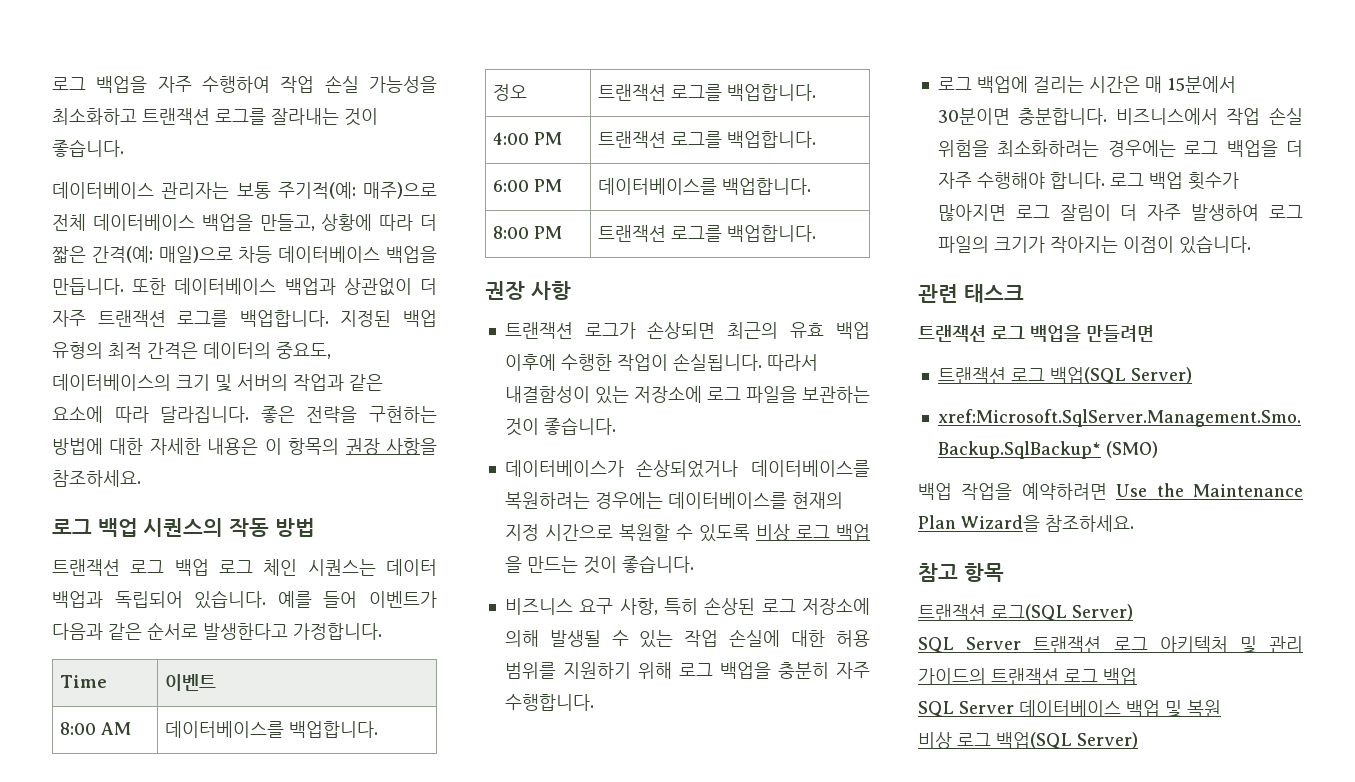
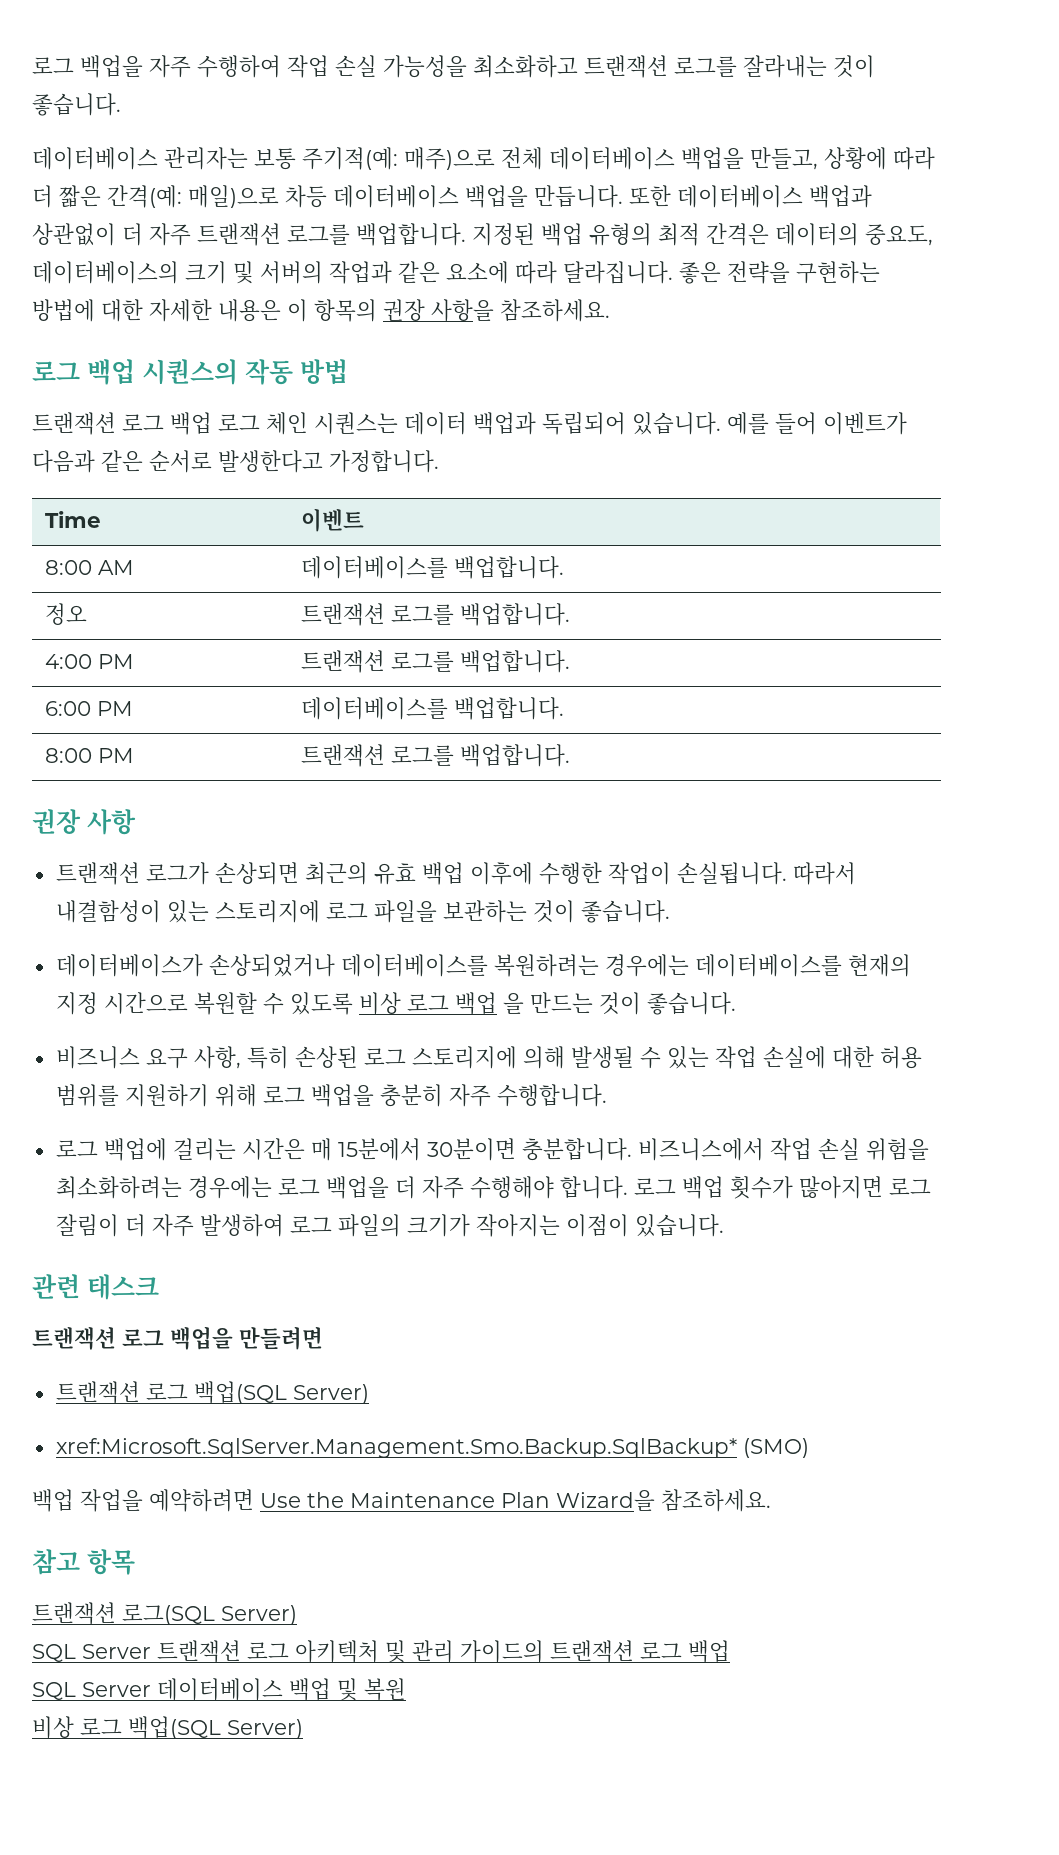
- 따라서 내결함성이 있는 저장소에 로그 파일을 보관하는 것이 좋습니다.
+ 따라서 내결함성이 있는 스토리지에 로그 파일을 보관하는 것이 좋습니다.
- 비즈니스 요구 사항, 특히 손상된 로그 저장소에 의해 발생될 수 있는 작업 손실에 대한 허용 범위를 지원하기 위해 로그 백업을 충분히 자주 수행합니다.
+ 비즈니스 요구 사항, 특히 손상된 로그 스토리지에 의해 발생될 수 있는 작업 손실에 대한 허용 범위를 지원하기 위해 로그 백업을 충분히 자주 수행합니다.

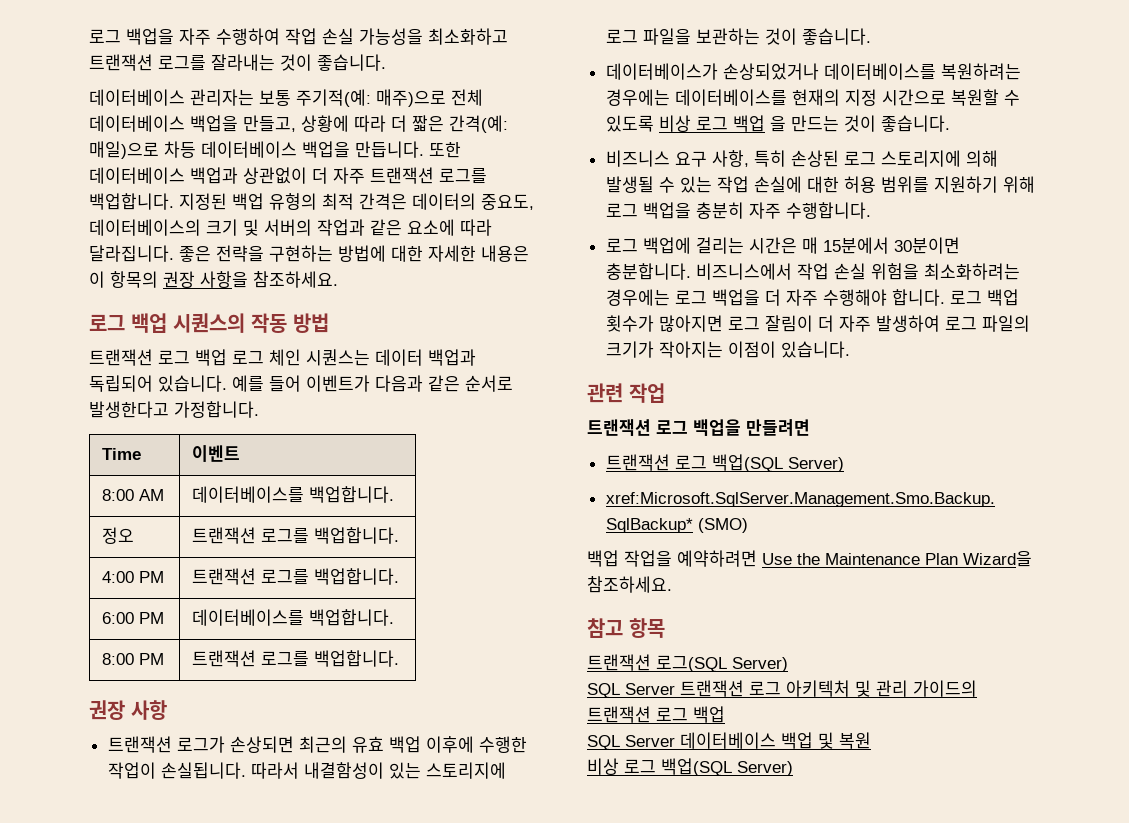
- 관련 태스크
+ 관련 작업

